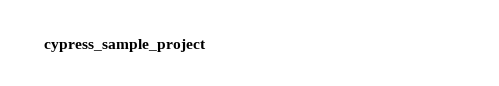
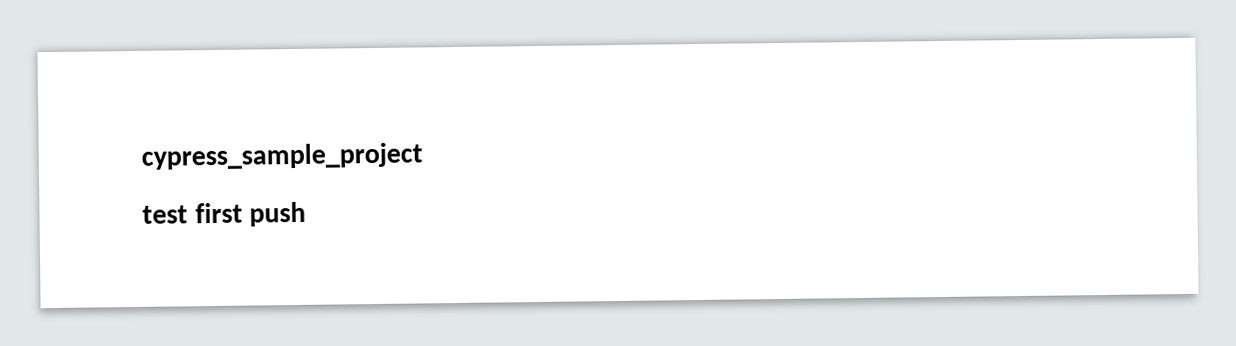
+ test first push

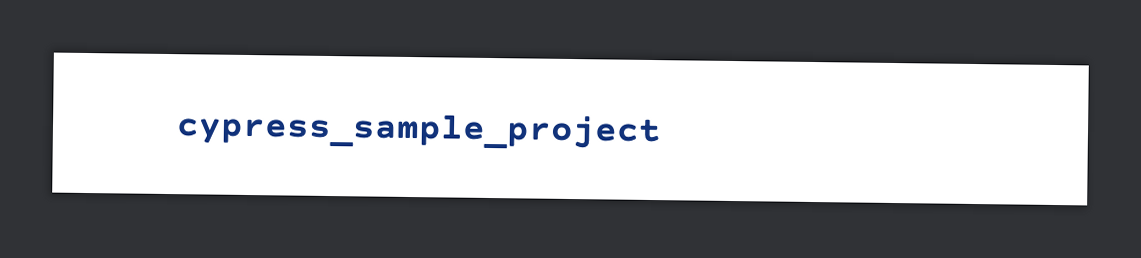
- test first push

